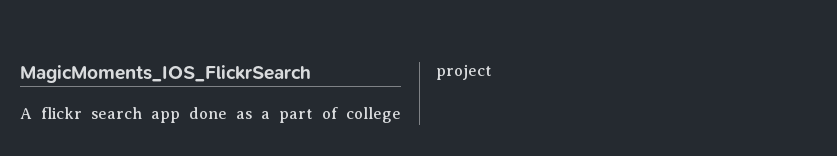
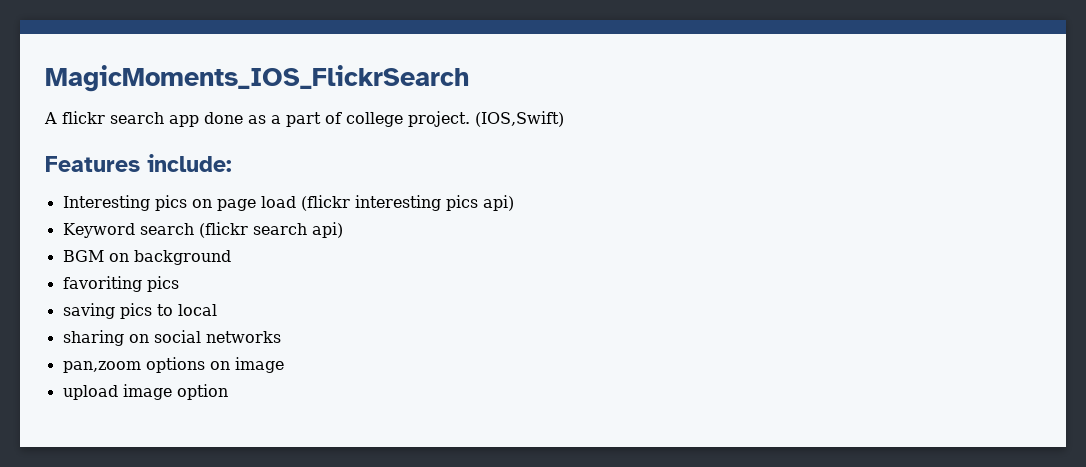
- A flickr search app done as a part of college project
+ A flickr search app done as a part of college project. (IOS,Swift)
+ Features include:
+ Interesting pics on page load (flickr interesting pics api)
+ Keyword search (flickr search api)
+ BGM on background
+ favoriting pics
+ saving pics to local
+ sharing on social networks
+ pan,zoom options on image
+ upload image option

